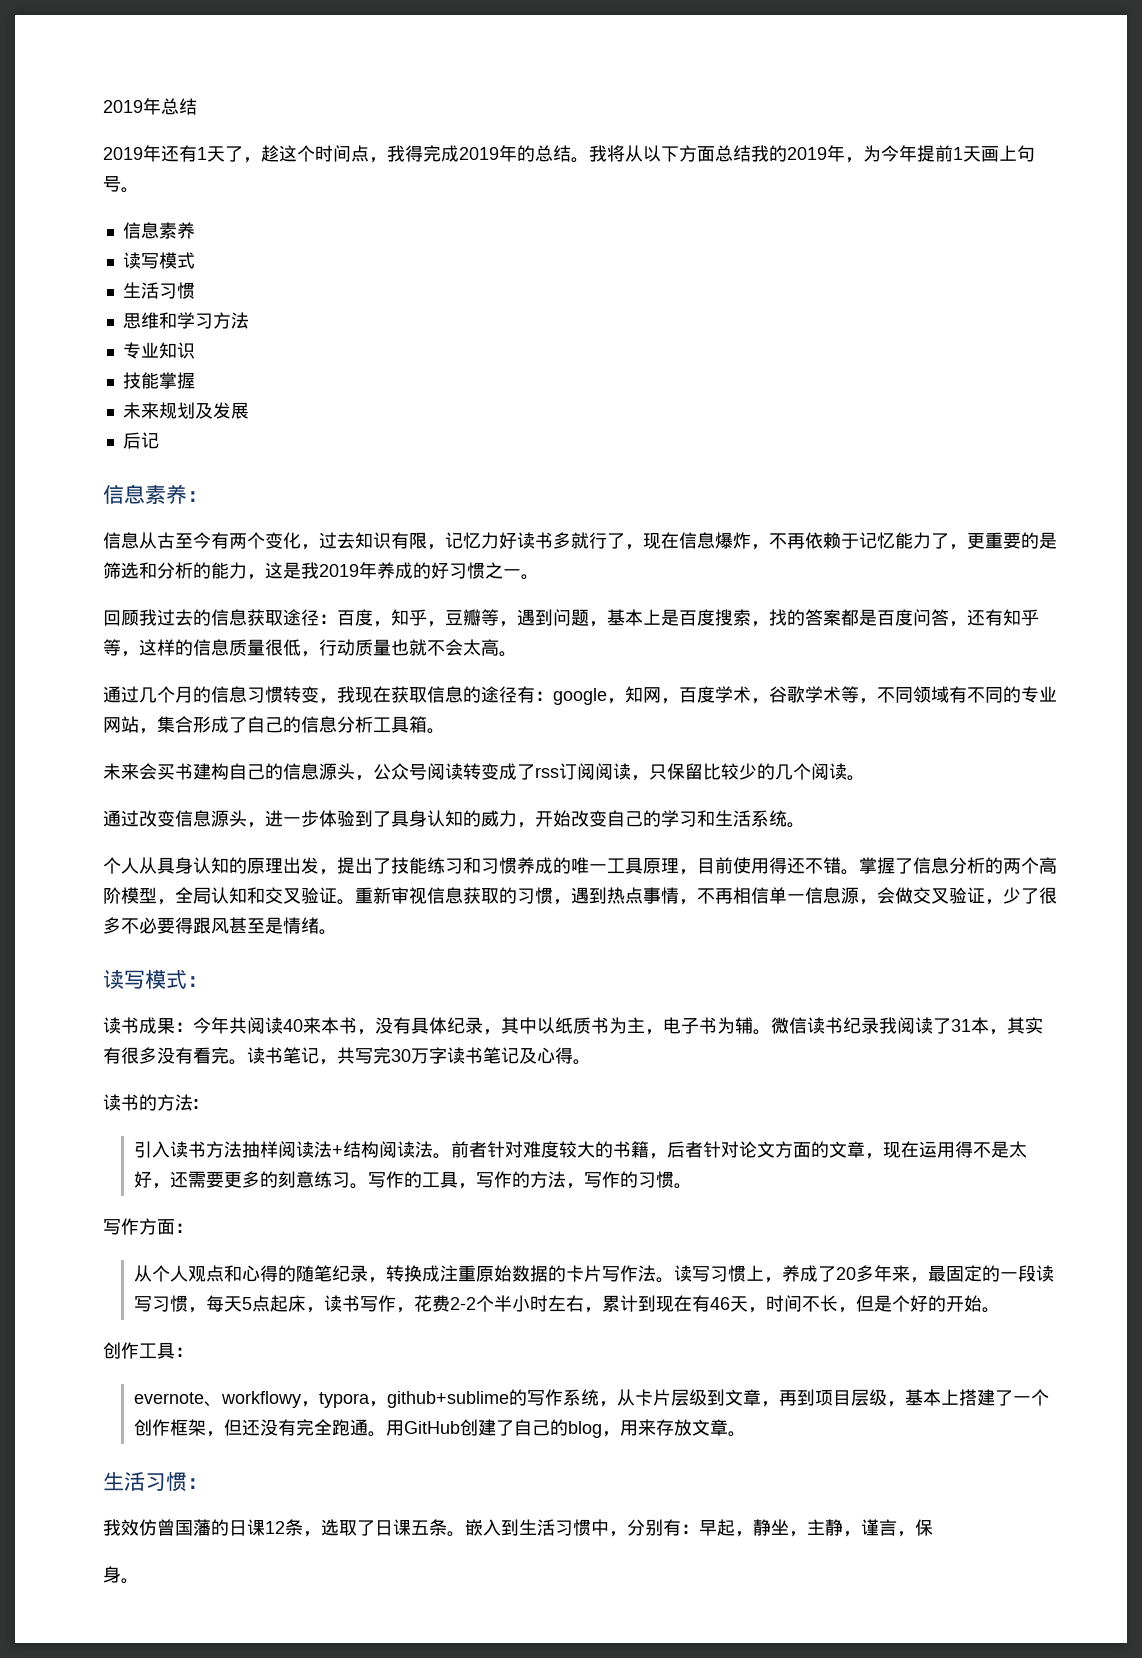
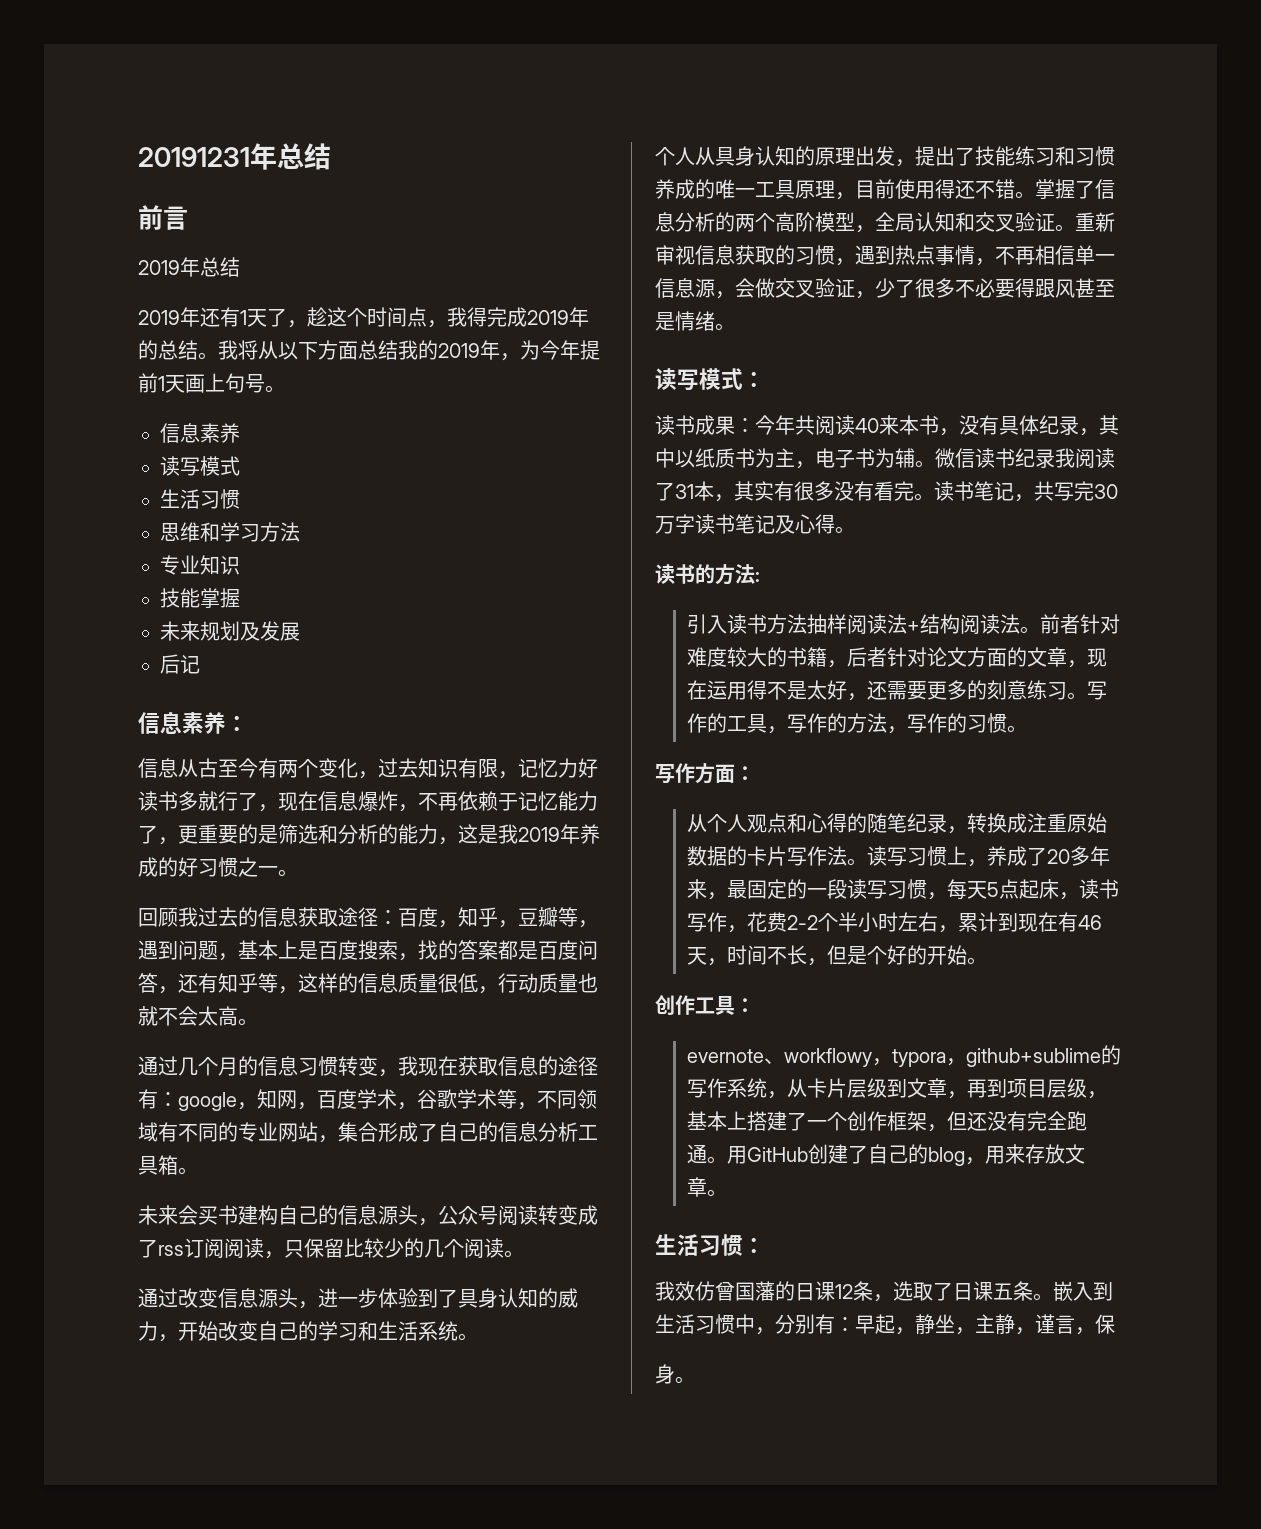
+ 20191231年总结
+ 前言

